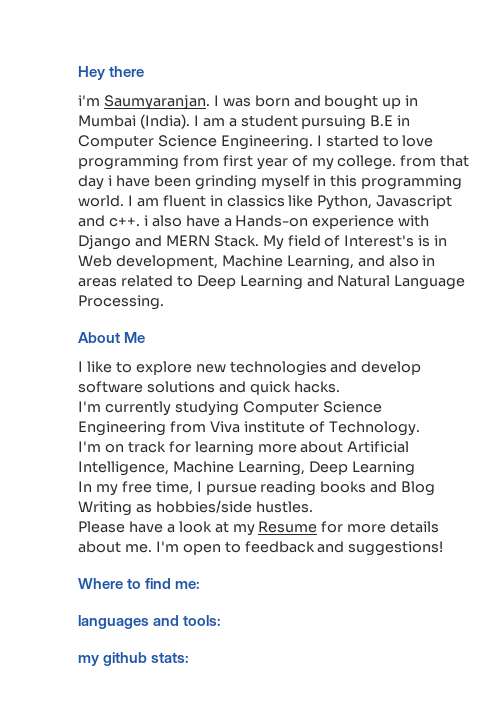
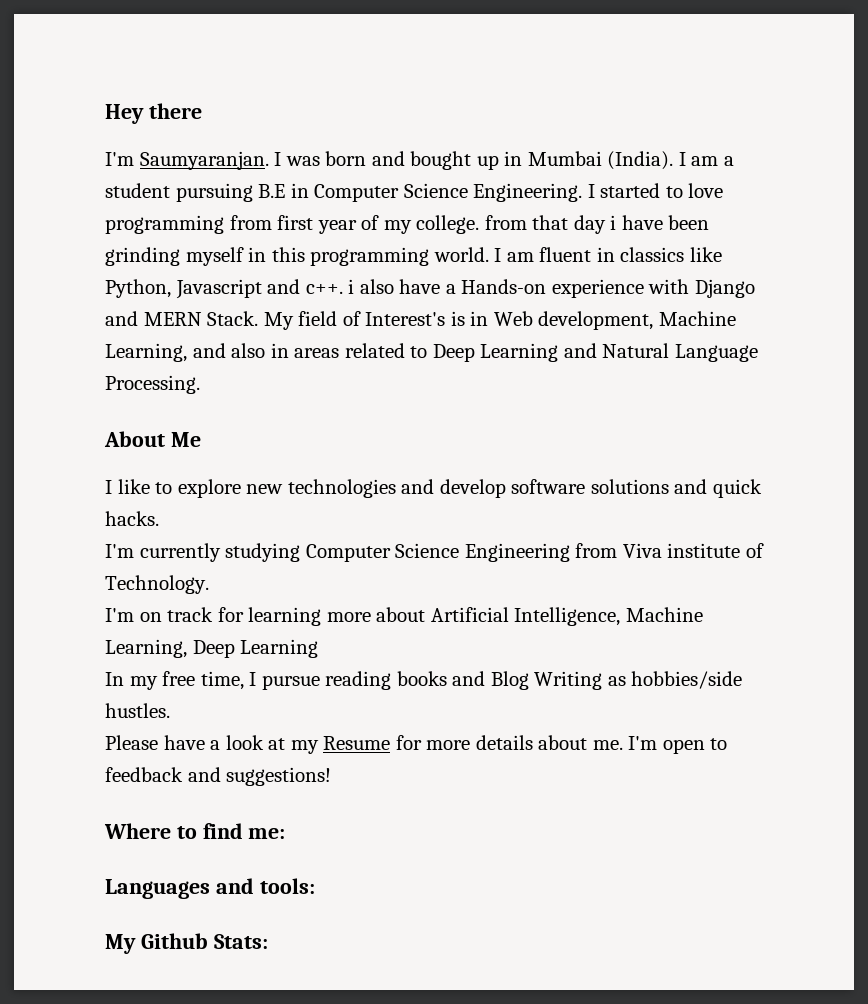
- i'm Saumyaranjan.
+ I'm Saumyaranjan.
- languages and tools:
+ Languages and tools:
- my github stats:
+ My Github Stats:

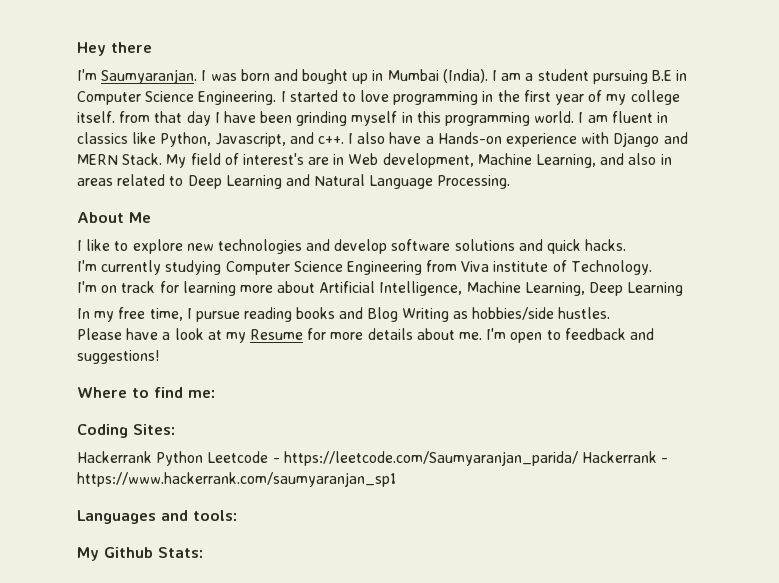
- I started to love programming from first year of my college. from that day i have been grinding myself in this programming world.
+ I started to love programming in the first year of my college itself. from that day I have been grinding myself in this programming world.
- I am fluent in classics like Python, Javascript and c++. i also have a Hands-on experience with Django and MERN Stack.
+ I am fluent in classics like Python, Javascript, and c++. I also have a Hands-on experience with Django and MERN Stack.
- My field of Interest's is in Web development, Machine Learning, and also in areas related to Deep Learning and Natural Language Processing.
+ My field of interest's are in Web development, Machine Learning, and also in areas related to Deep Learning and Natural Language Processing.
+ Coding Sites:
+ Hackerrank Python Leetcode - https://leetcode.com/Saumyaranjan_parida/ Hackerrank - https://www.hackerrank.com/saumyaranjan_sp1

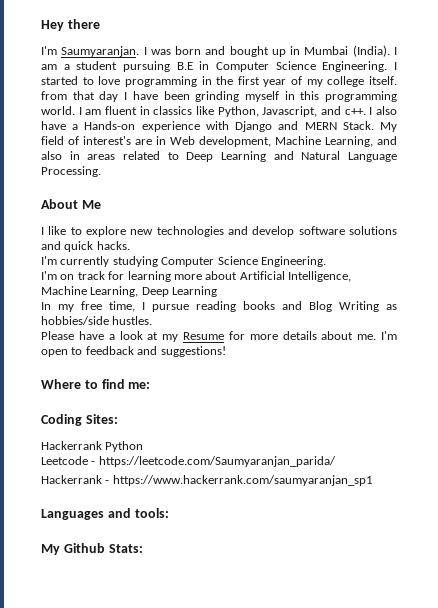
- I'm currently studying Computer Science Engineering from Viva institute of Technology.
+ I'm currently studying Computer Science Engineering.
- Hackerrank Python Leetcode - https://leetcode.com/Saumyaranjan_parida/ Hackerrank - https://www.hackerrank.com/saumyaranjan_sp1
+ Hackerrank Python
+ Leetcode - https://leetcode.com/Saumyaranjan_parida/
+ Hackerrank - https://www.hackerrank.com/saumyaranjan_sp1

